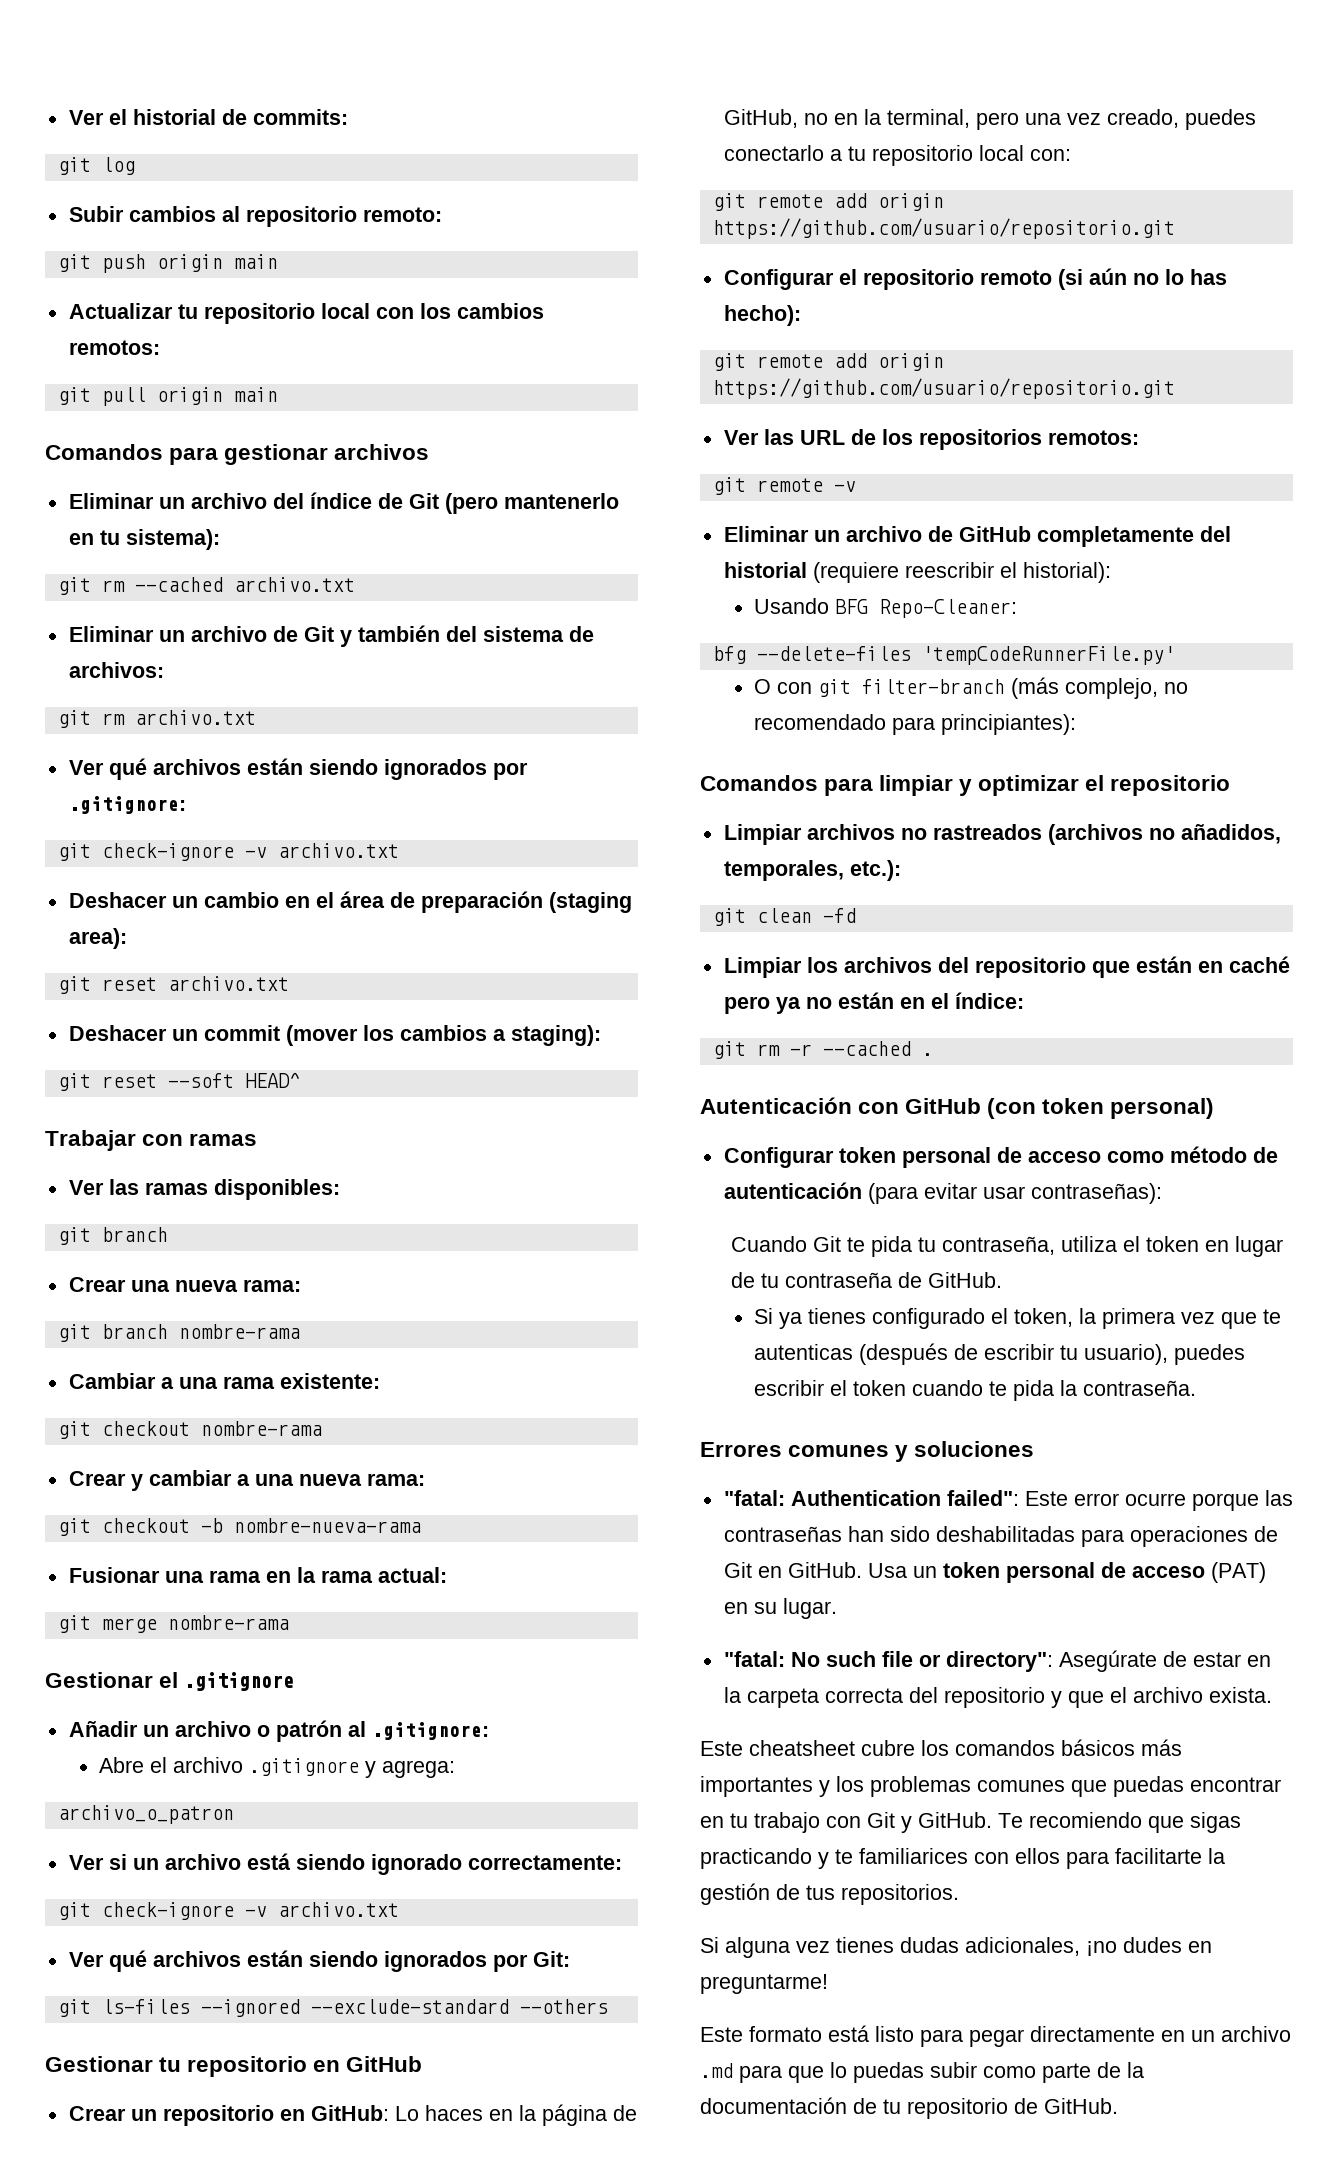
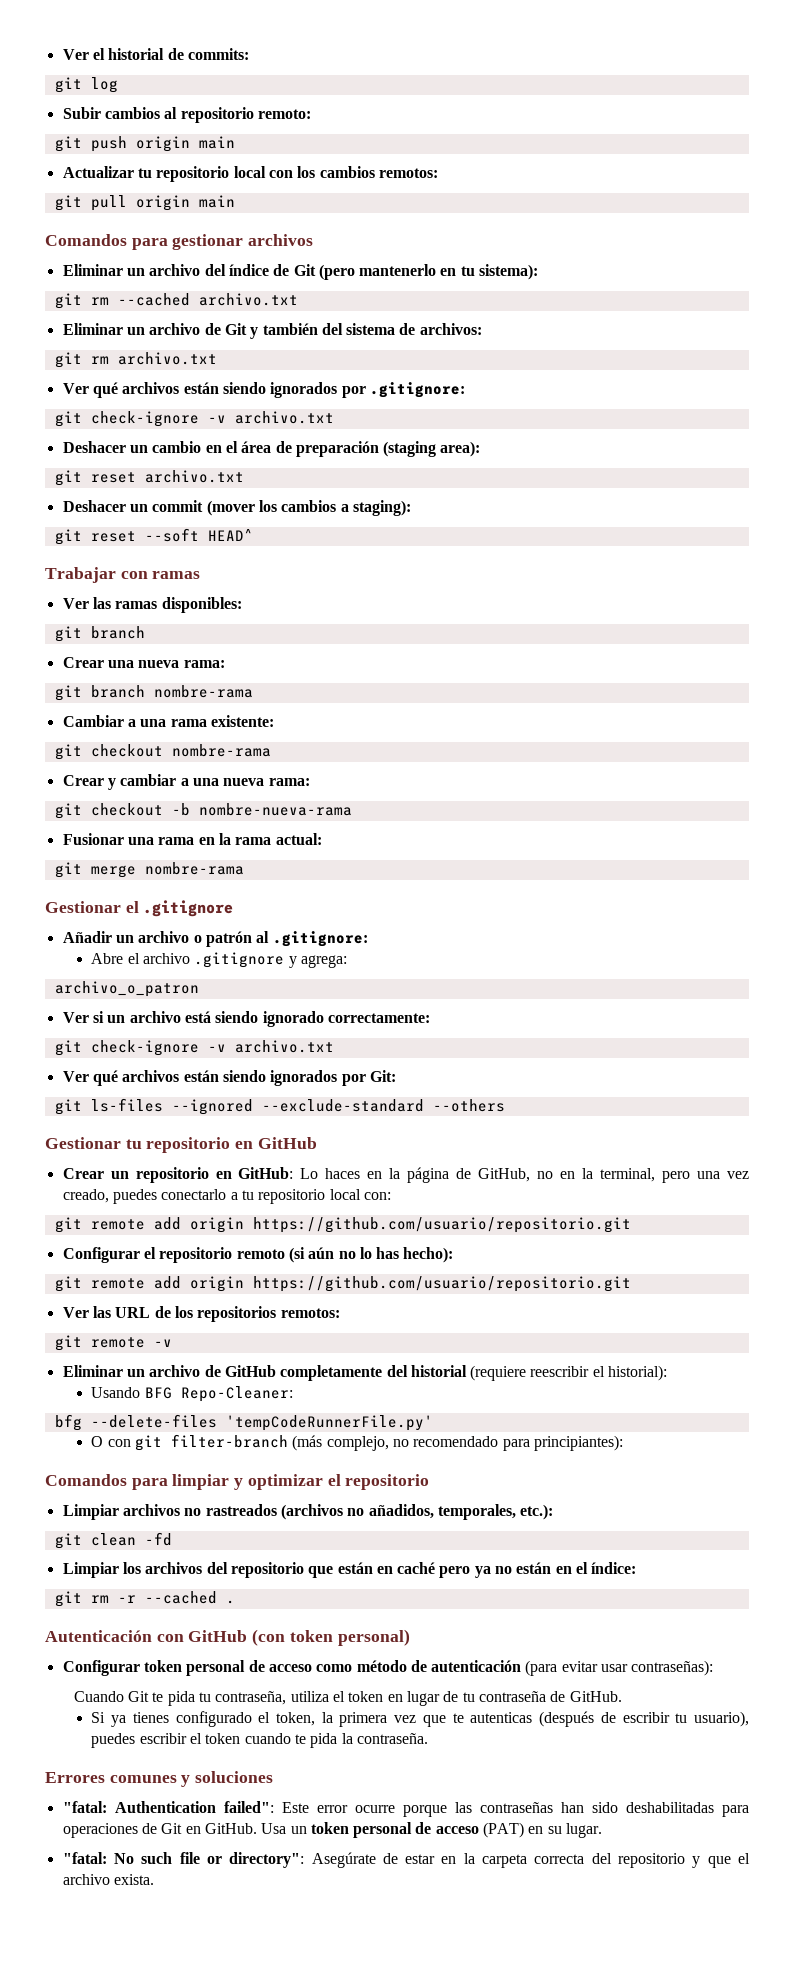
- Este cheatsheet cubre los comandos básicos más importantes y los problemas comunes que puedas encontrar en tu trabajo con Git y GitHub. Te recomiendo que sigas practicando y te familiarices con ellos para facilitarte la gestión de tus repositorios.
- Si alguna vez tienes dudas adicionales, ¡no dudes en preguntarme!
- Este formato está listo para pegar directamente en un archivo .md para que lo puedas subir como parte de la documentación de tu repositorio de GitHub.

